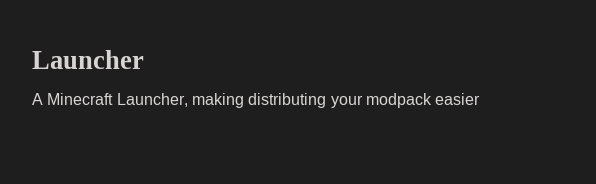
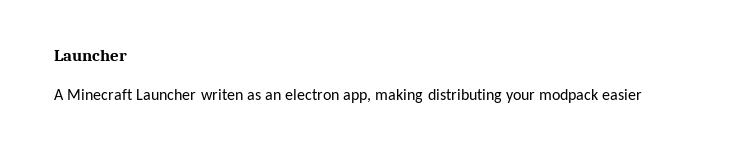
- A Minecraft Launcher, making distributing your modpack easier
+ A Minecraft Launcher writen as an electron app, making distributing your modpack easier

